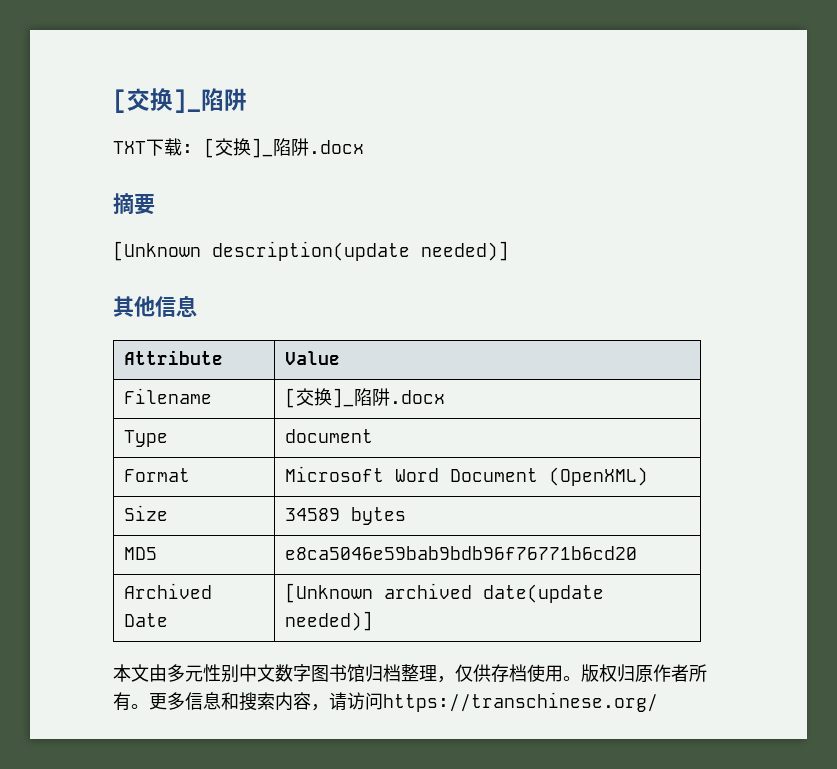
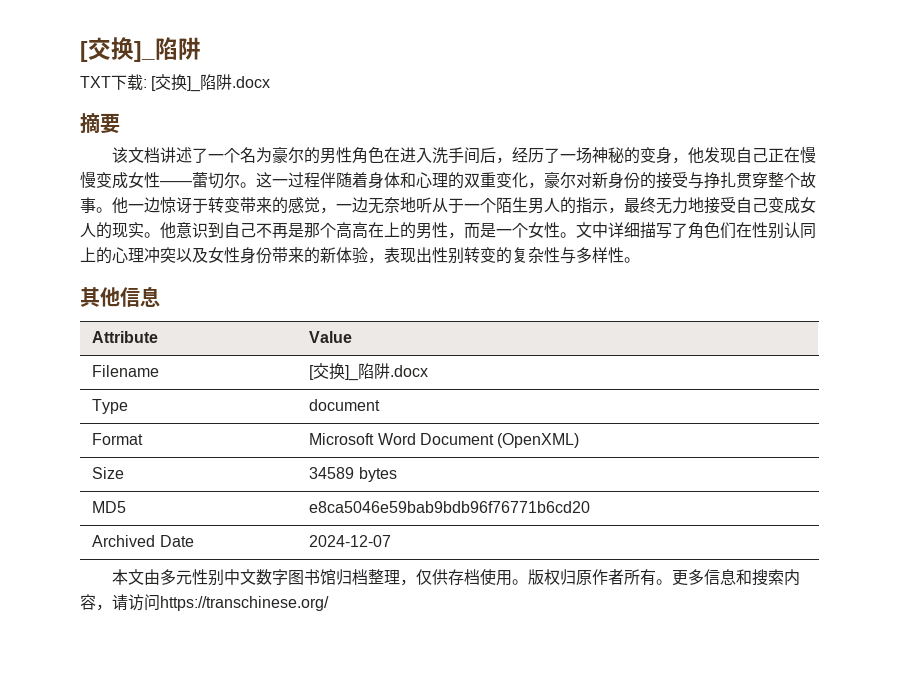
- [Unknown description(update needed)]
+ 该文档讲述了一个名为豪尔的男性角色在进入洗手间后，经历了一场神秘的变身，他发现自己正在慢慢变成女性——蕾切尔。这一过程伴随着身体和心理的双重变化，豪尔对新身份的接受与挣扎贯穿整个故事。他一边惊讶于转变带来的感觉，一边无奈地听从于一个陌生男人的指示，最终无力地接受自己变成女人的现实。他意识到自己不再是那个高高在上的男性，而是一个女性。文中详细描写了角色们在性别认同上的心理冲突以及女性身份带来的新体验，表现出性别转变的复杂性与多样性。
- Archived Date | [Unknown archived date(update needed)]
+ Archived Date | 2024-12-07

